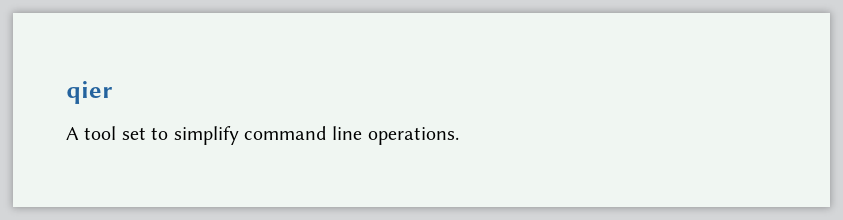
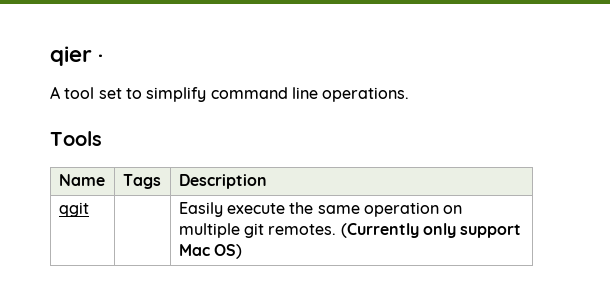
- qier
+ qier ·
+ Tools
+ Name | Tags | Description
+ qgit | | Easily execute the same operation on multiple git remotes. (Currently only support Mac OS)

